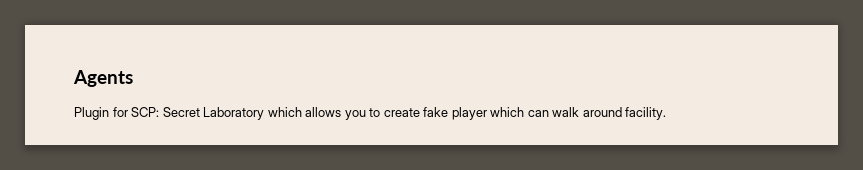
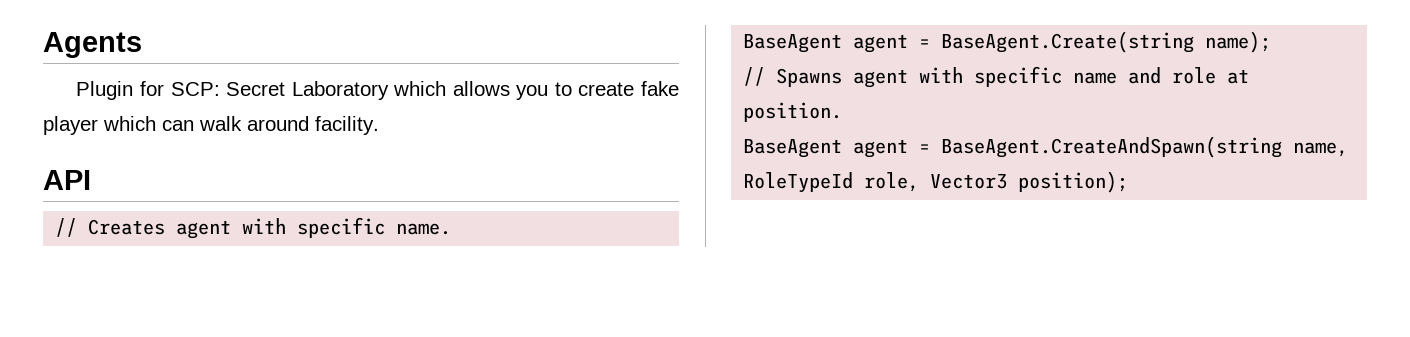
+ API
+ // Creates agent with specific name.
+ BaseAgent agent = BaseAgent.Create(string name);
+ // Spawns agent with specific name and role at position.
+ BaseAgent agent = BaseAgent.CreateAndSpawn(string name, RoleTypeId role, Vector3 position);

